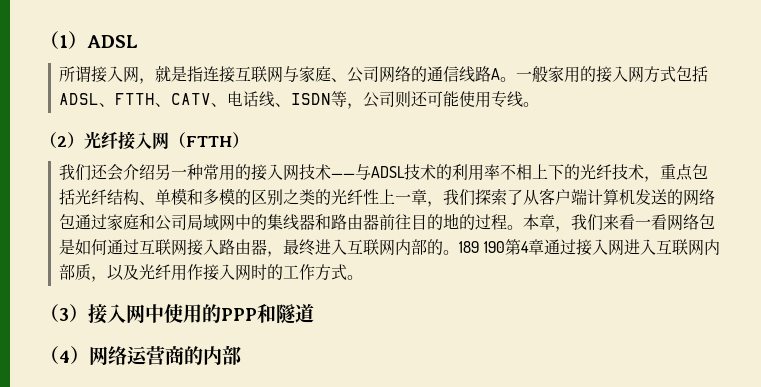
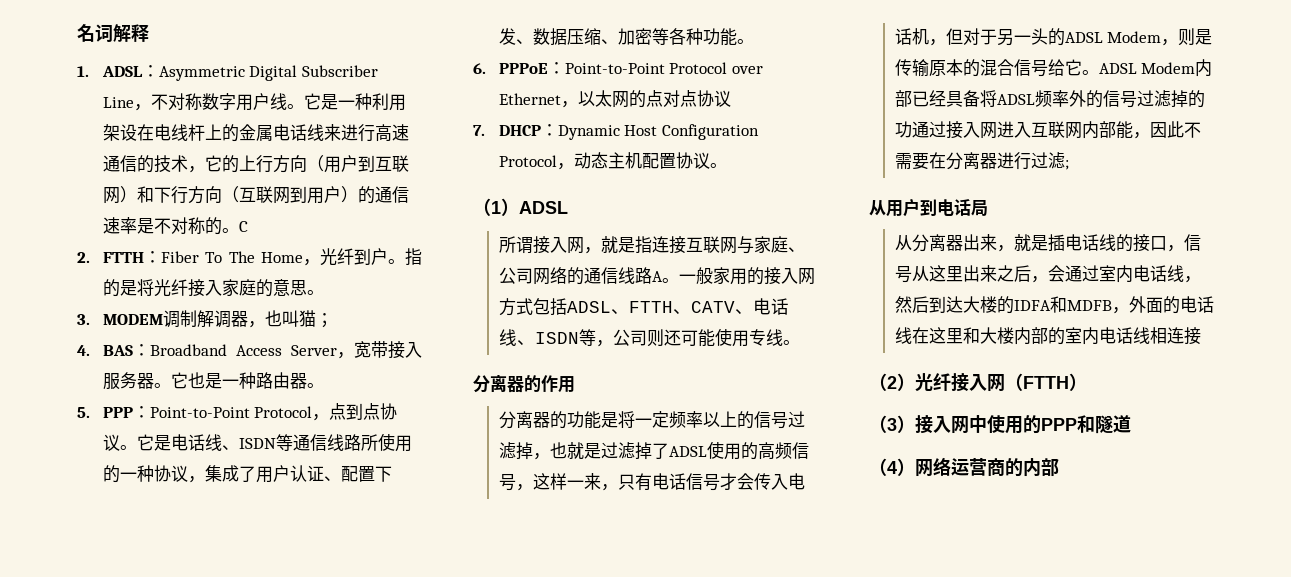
+ 名词解释
+ 1. ADSL：Asymmetric Digital Subscriber Line，不对称数字用户线。它是一种利用架设在电线杆上的金属电话线来进行高速通信的技术，它的上行方向（用户到互联网）和下行方向（互联网到用户）的通信速率是不对称的。C
+ 2. FTTH：Fiber To The Home，光纤到户。指的是将光纤接入家庭的意思。
+ 3. MODEM调制解调器，也叫猫；
+ 4. BAS：Broadband Access Server，宽带接入服务器。它也是一种路由器。
+ 5. PPP：Point-to-Point Protocol，点到点协议。它是电话线、ISDN等通信线路所使用的一种协议，集成了用户认证、配置下发、数据压缩、加密等各种功能。
+ 6. PPPoE：Point-to-Point Protocol over Ethernet，以太网的点对点协议
+ 7. DHCP：Dynamic Host Configuration Protocol，动态主机配置协议。
+ 分离器的作用
+ 分离器的功能是将一定频率以上的信号过滤掉，也就是过滤掉了ADSL使用的高频信号，这样一来，只有电话信号才会传入电话机，但对于另一头的ADSL Modem，则是传输原本的混合信号给它。ADSL Modem内部已经具备将ADSL频率外的信号过滤掉的功通过接入网进入互联网内部能，因此不需要在分离器进行过滤;
+ 从用户到电话局
+ 从分离器出来，就是插电话线的接口，信号从这里出来之后，会通过室内电话线，然后到达大楼的IDFA和MDFB，外面的电话线在这里和大楼内部的室内电话线相连接
  （2）光纤接入网（FTTH）
- 我们还会介绍另一种常用的接入网技术——与ADSL技术的利用率不相上下的光纤技术，重点包括光纤结构、单模和多模的区别之类的光纤性上一章，我们探索了从客户端计算机发送的网络包通过家庭和公司局域网中的集线器和路由器前往目的地的过程。本章，我们来看一看网络包是如何通过互联网接入路由器，最终进入互联网内部的。189 190第4章通过接入网进入互联网内部质，以及光纤用作接入网时的工作方式。

